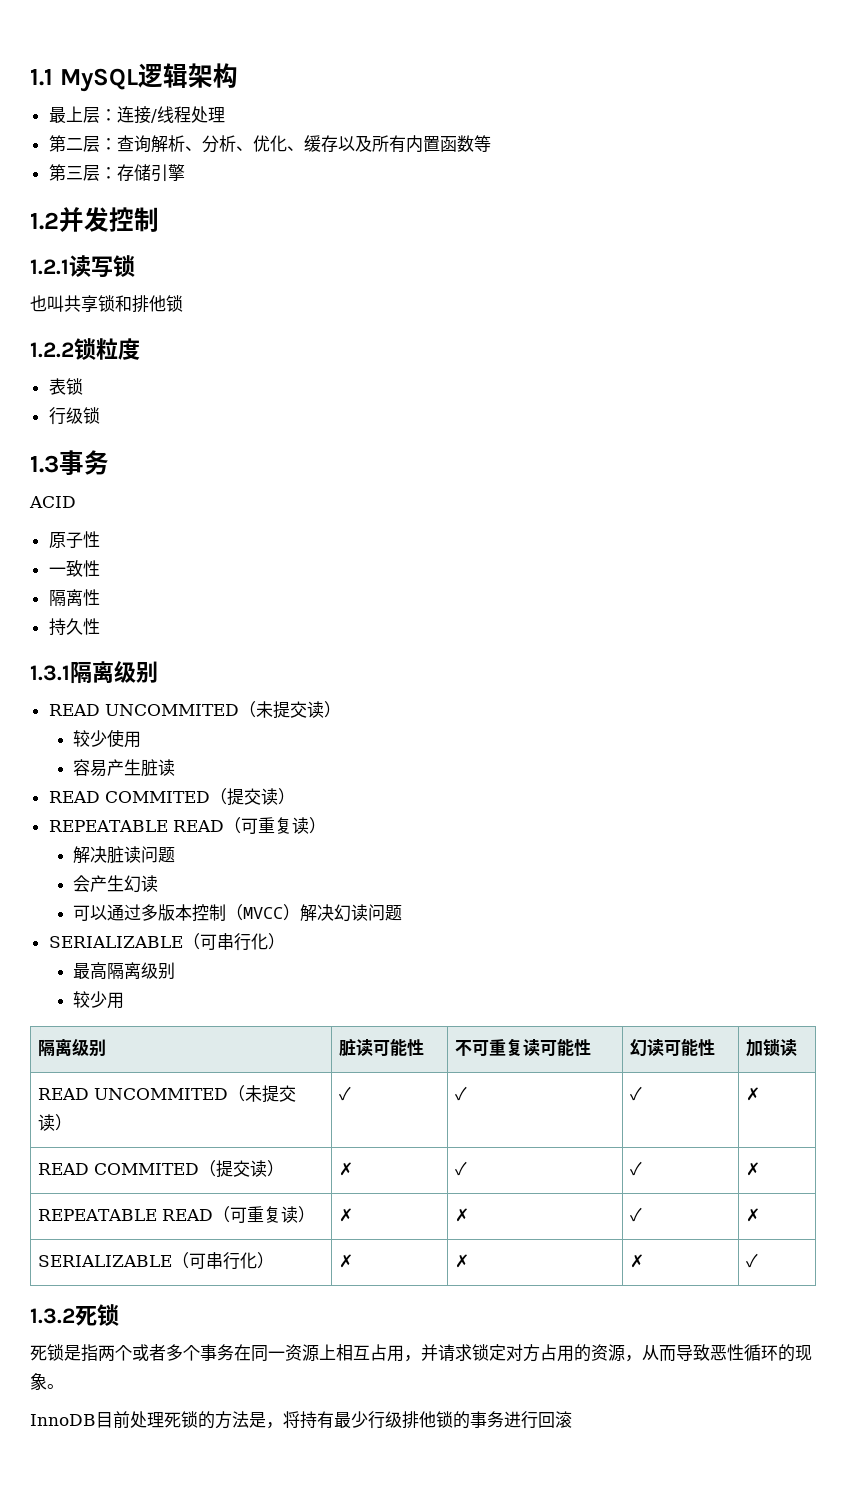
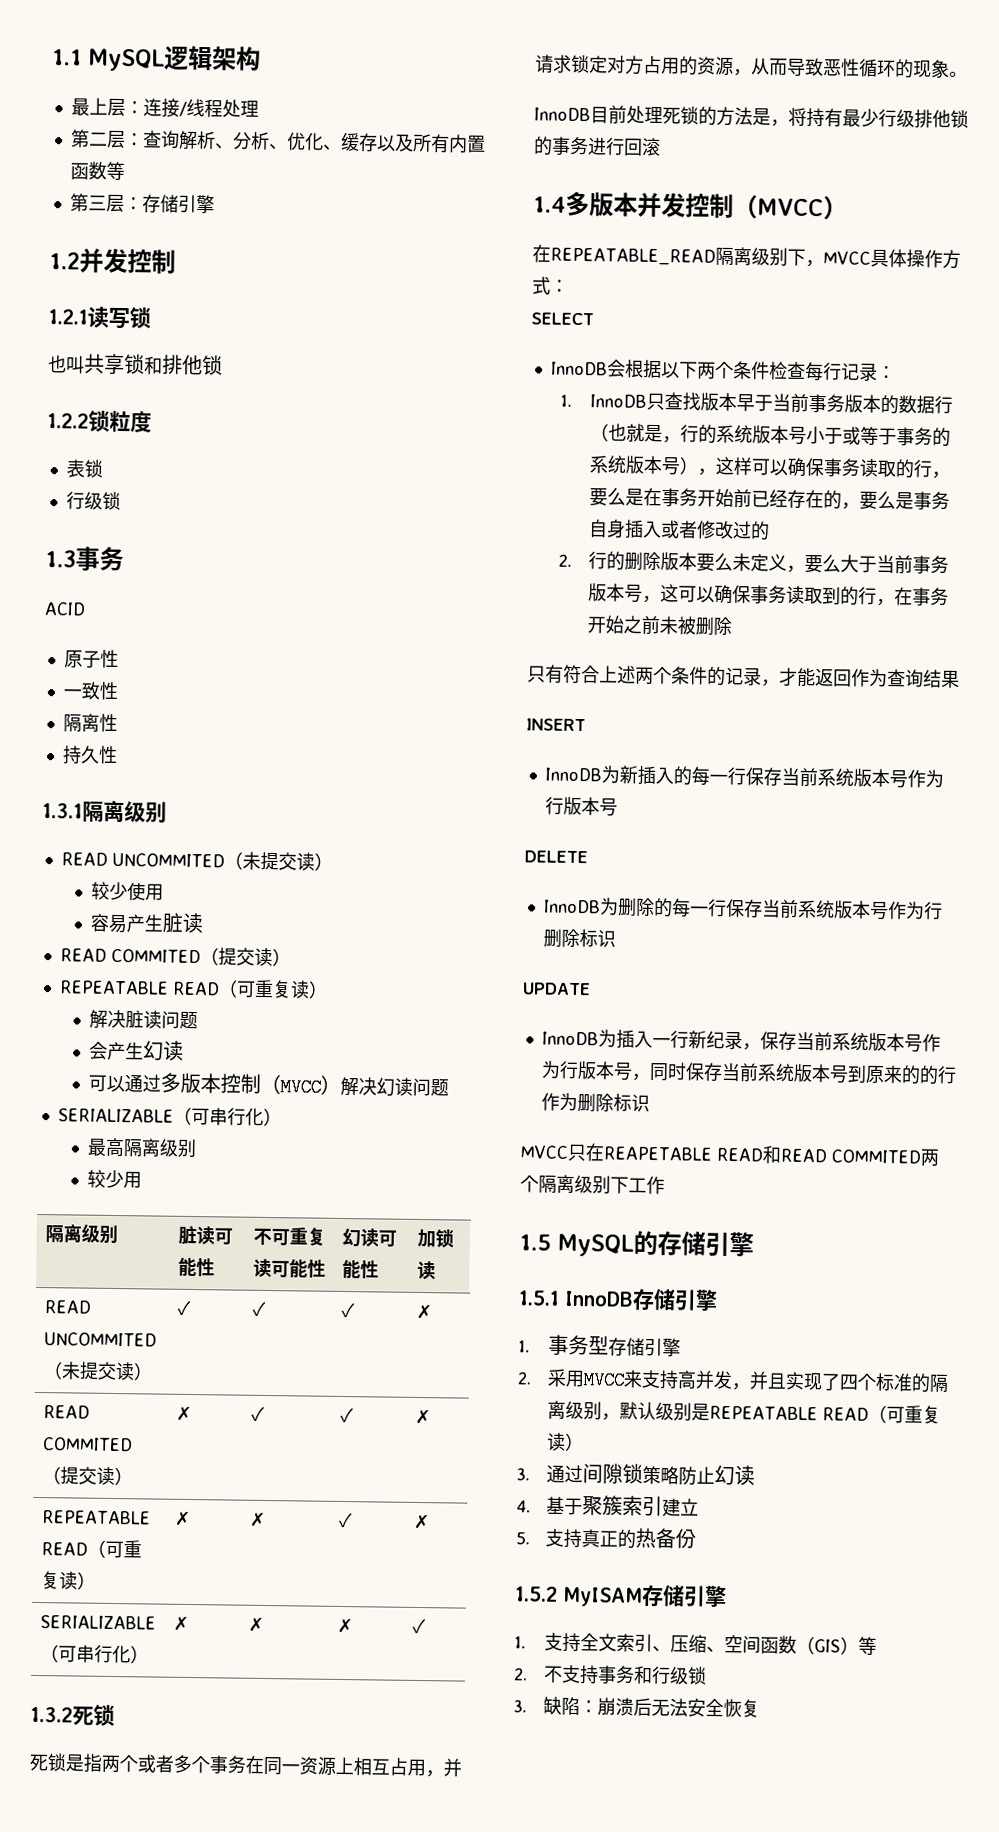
+ 1.4多版本并发控制（MVCC）
+ 在REPEATABLE_READ隔离级别下，MVCC具体操作方式：
+ SELECT
+ InnoDB会根据以下两个条件检查每行记录：
+ 1. InnoDB只查找版本早于当前事务版本的数据行（也就是，行的系统版本号小于或等于事务的系统版本号），这样可以确保事务读取的行，要么是在事务开始前已经存在的，要么是事务自身插入或者修改过的
+ 2.行的删除版本要么未定义，要么大于当前事务版本号，这可以确保事务读取到的行，在事务开始之前未被删除
+ 只有符合上述两个条件的记录，才能返回作为查询结果
+ INSERT
+ InnoDB为新插入的每一行保存当前系统版本号作为行版本号
+ DELETE
+ InnoDB为删除的每一行保存当前系统版本号作为行删除标识
+ UPDATE
+ InnoDB为插入一行新纪录，保存当前系统版本号作为行版本号，同时保存当前系统版本号到原来的的行作为删除标识
+ MVCC只在REAPETABLE READ和READ COMMITED两个隔离级别下工作
+ 1.5 MySQL的存储引擎
+ 1.5.1 InnoDB存储引擎
+ 1.事务型存储引擎
+ 2.采用MVCC来支持高并发，并且实现了四个标准的隔离级别，默认级别是REPEATABLE READ（可重复读）
+ 3.通过间隙锁策略防止幻读
+ 4.基于聚簇索引建立
+ 5.支持真正的热备份
+ 1.5.2 MyISAM存储引擎
+ 1.支持全文索引、压缩、空间函数（GIS）等
+ 2.不支持事务和行级锁
+ 3.缺陷：崩溃后无法安全恢复

